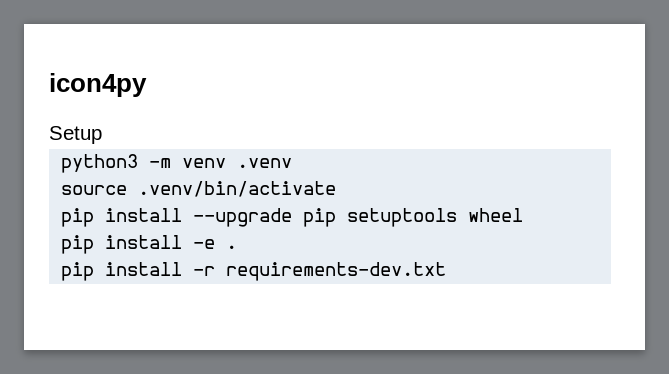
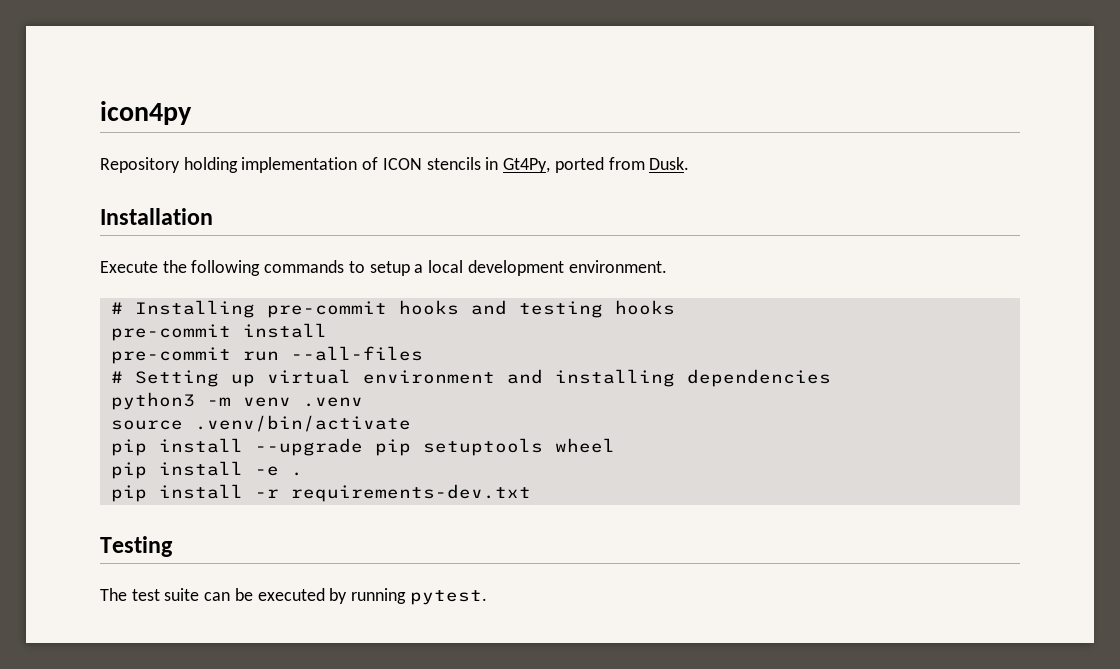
- Setup
+ Repository holding implementation of ICON stencils in Gt4Py, ported from Dusk.
+ Installation
+ Execute the following commands to setup a local development environment.
+ # Installing pre-commit hooks and testing hooks
+ pre-commit install
+ pre-commit run --all-files
+ # Setting up virtual environment and installing dependencies
+ Testing
+ The test suite can be executed by running pytest.

